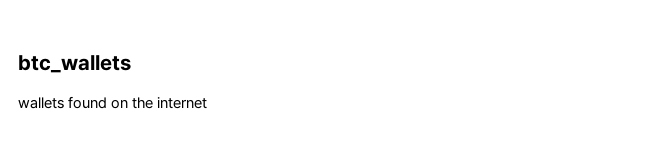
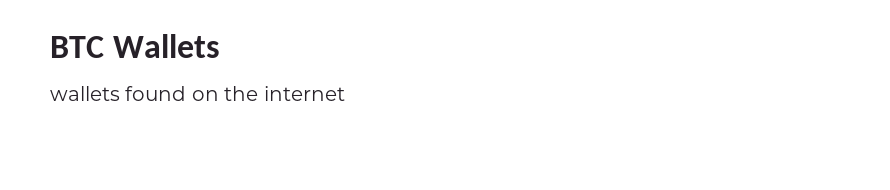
- btc_wallets
+ BTC Wallets

